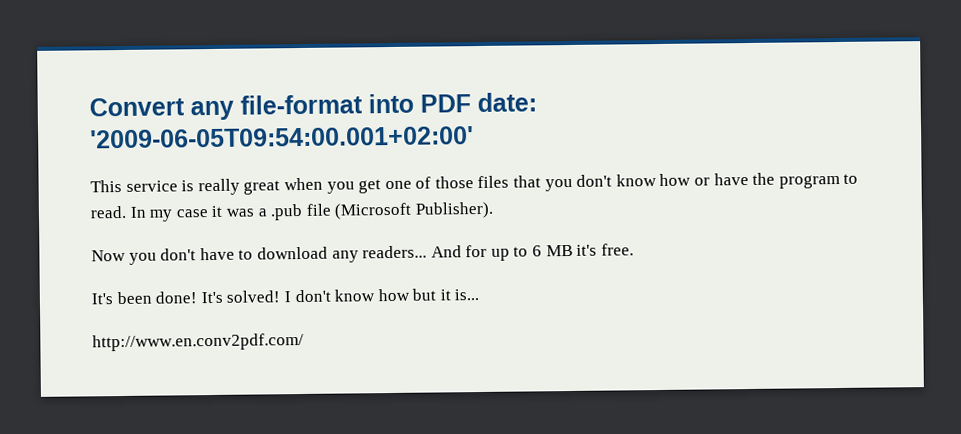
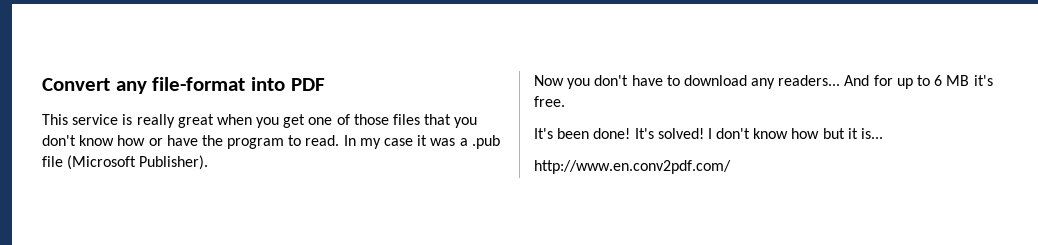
- Convert any file-format into PDF date: '2009-06-05T09:54:00.001+02:00'
+ Convert any file-format into PDF

